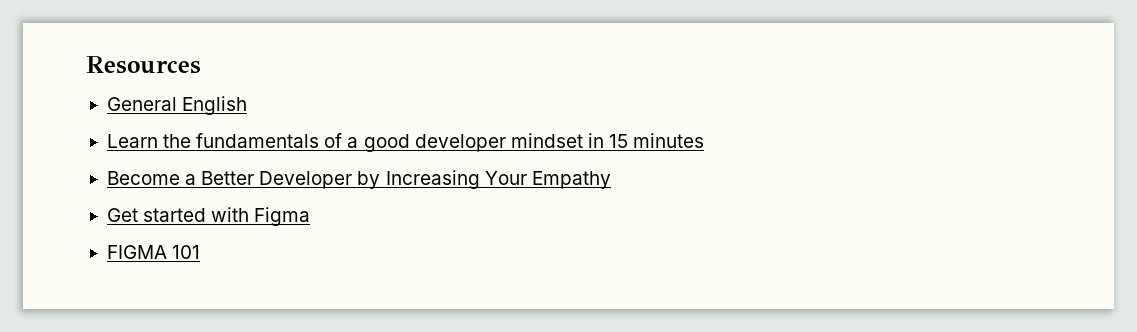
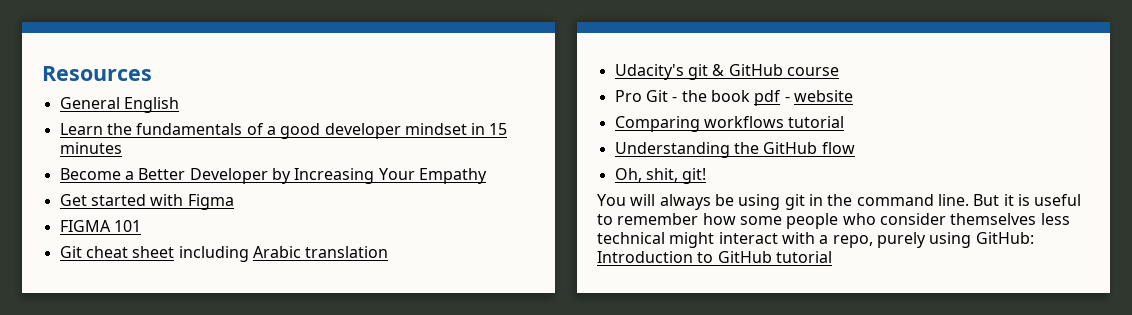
+ Git cheat sheet including Arabic translation
+ Udacity's git & GitHub course
+ Pro Git - the book pdf - website
+ Comparing workflows tutorial
+ Understanding the GitHub flow
+ Oh, shit, git!
+ You will always be using git in the command line. But it is useful to remember how some people who consider themselves less technical might interact with a repo, purely using GitHub: Introduction to GitHub tutorial

